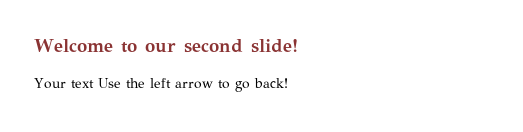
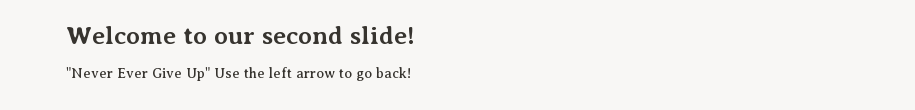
- Your text Use the left arrow to go back!
+ "Never Ever Give Up" Use the left arrow to go back!

